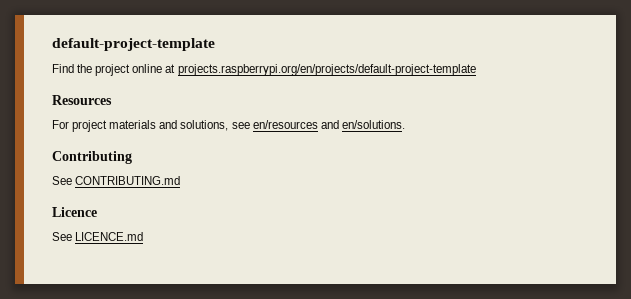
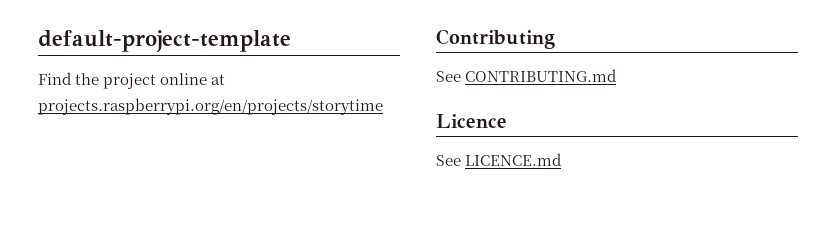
- Find the project online at projects.raspberrypi.org/en/projects/default-project-template
- Resources
- For project materials and solutions, see en/resources and en/solutions.
+ Find the project online at projects.raspberrypi.org/en/projects/storytime

